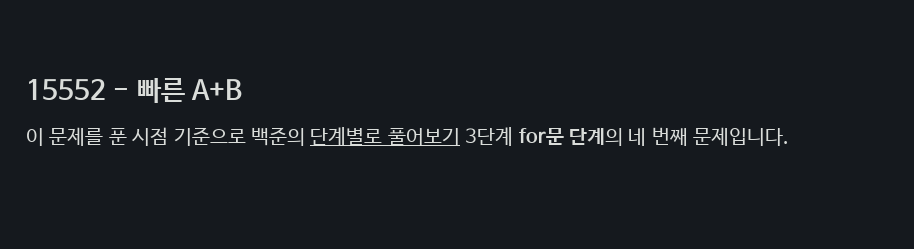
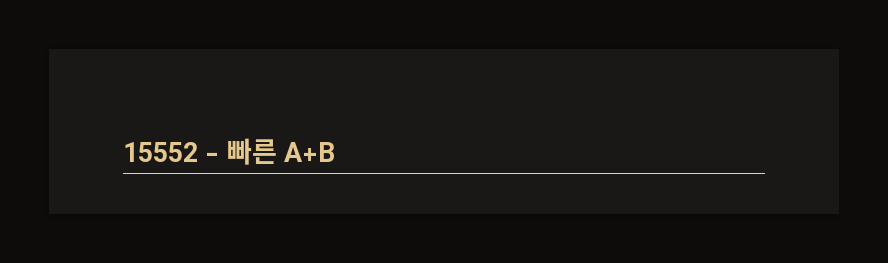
- 이 문제를 푼 시점 기준으로 백준의 단계별로 풀어보기 3단계 for문 단계의 네 번째 문제입니다.

